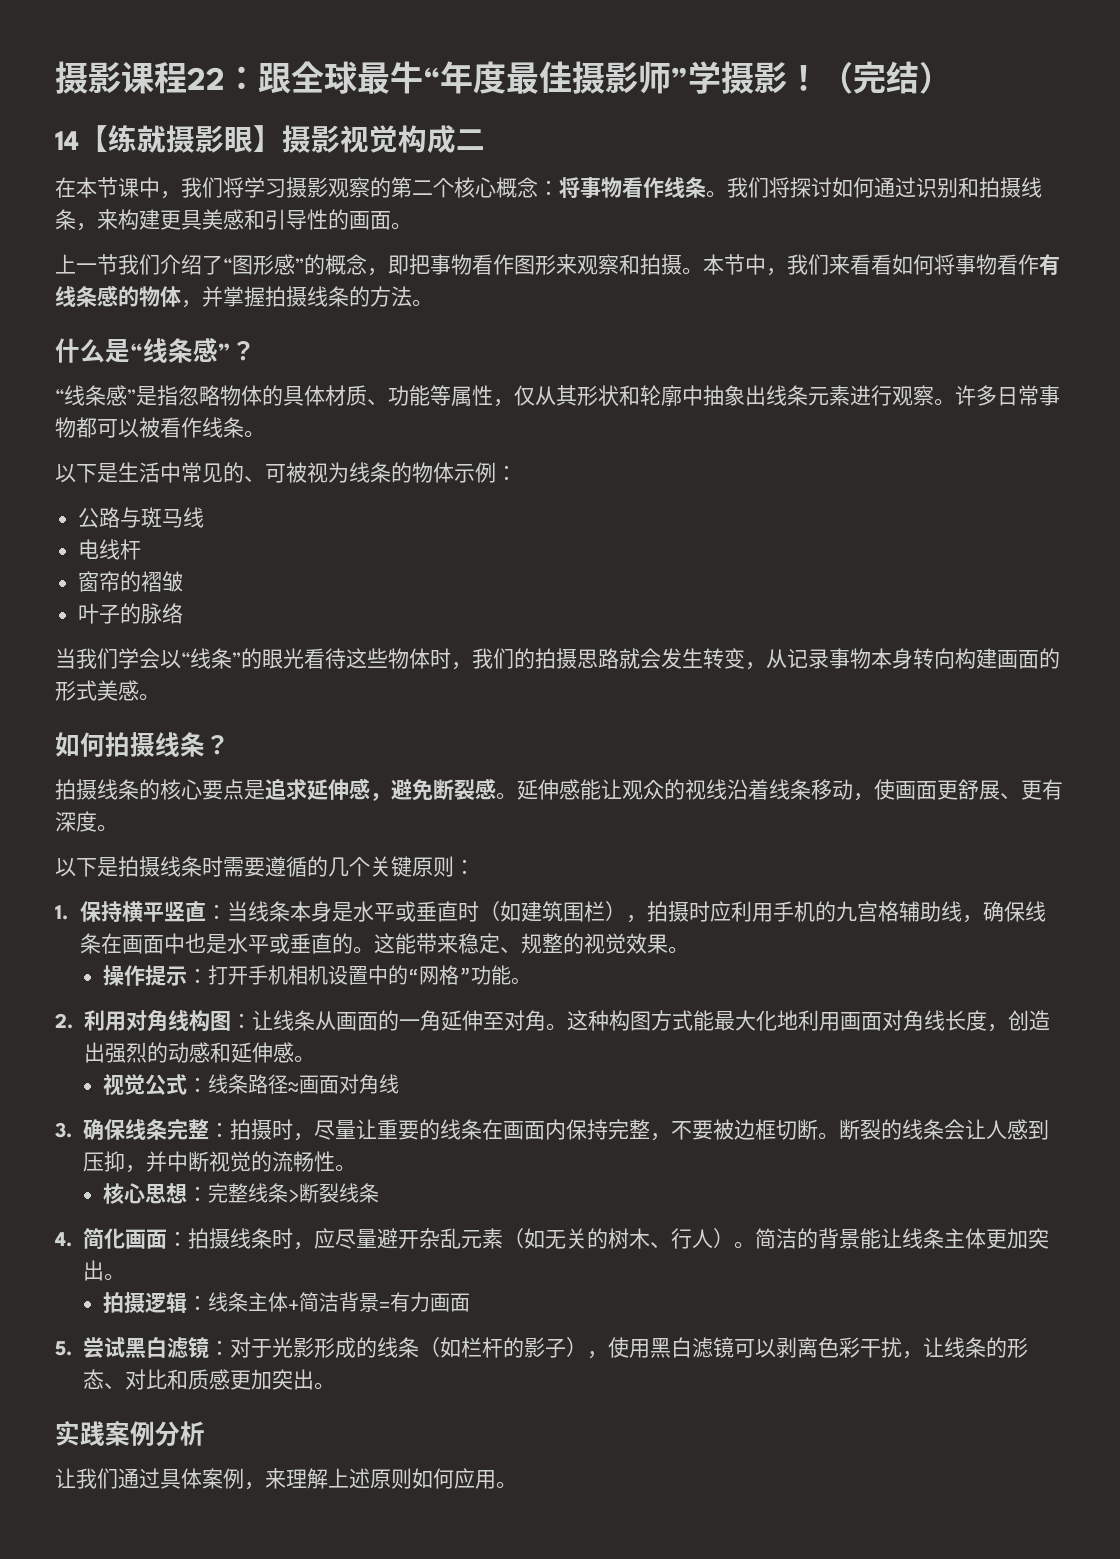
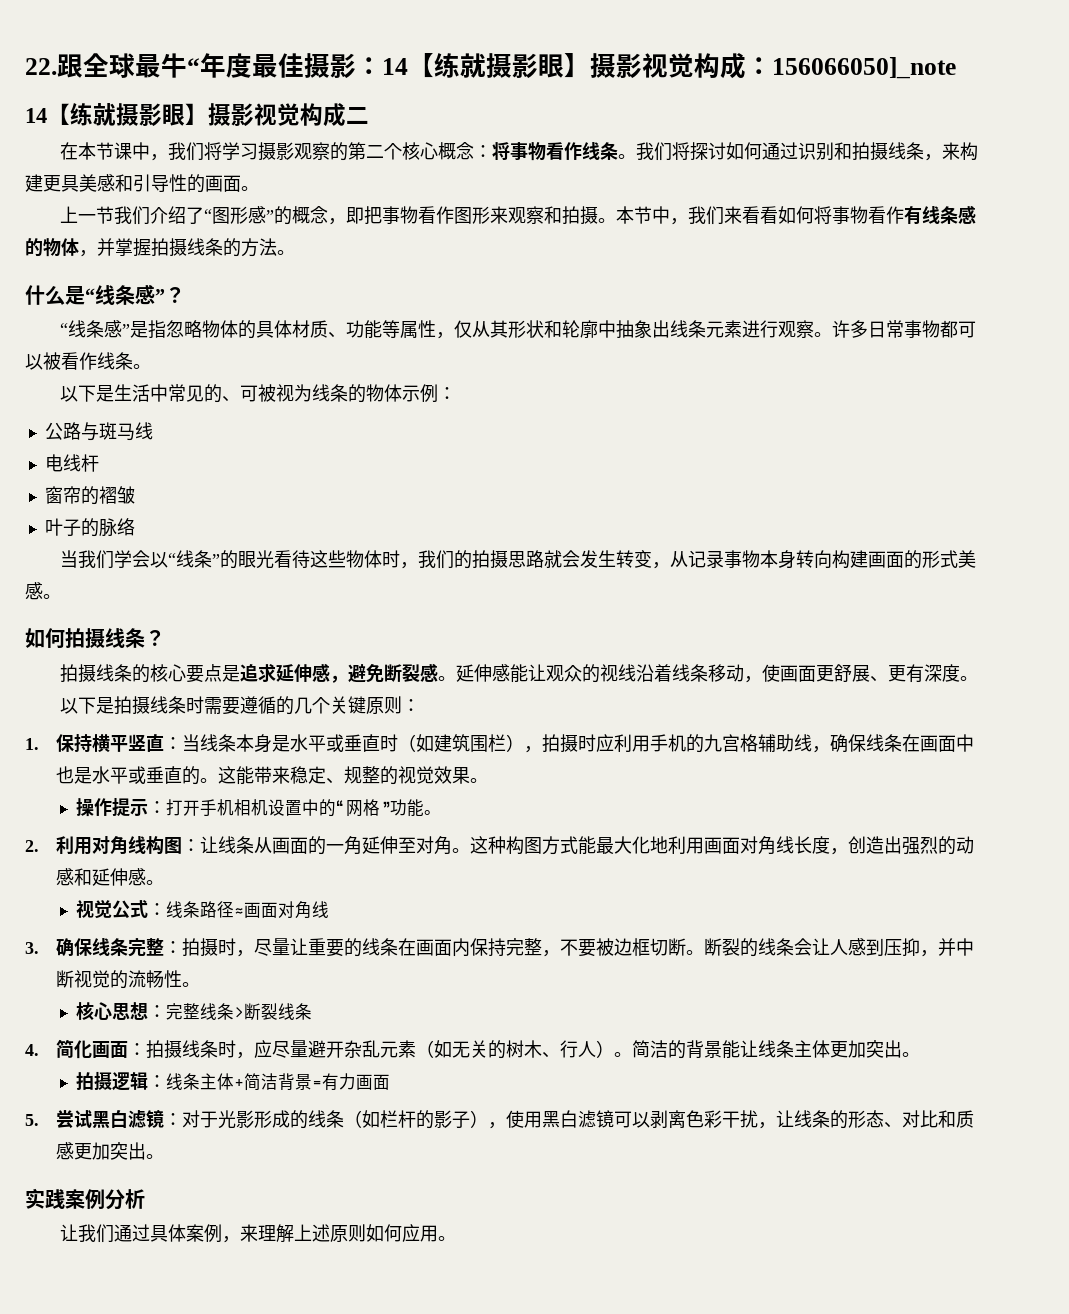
- 摄影课程22：跟全球最牛“年度最佳摄影师”学摄影！（完结）
+ 22.跟全球最牛“年度最佳摄影：14【练就摄影眼】摄影视觉构成：156066050]_note

